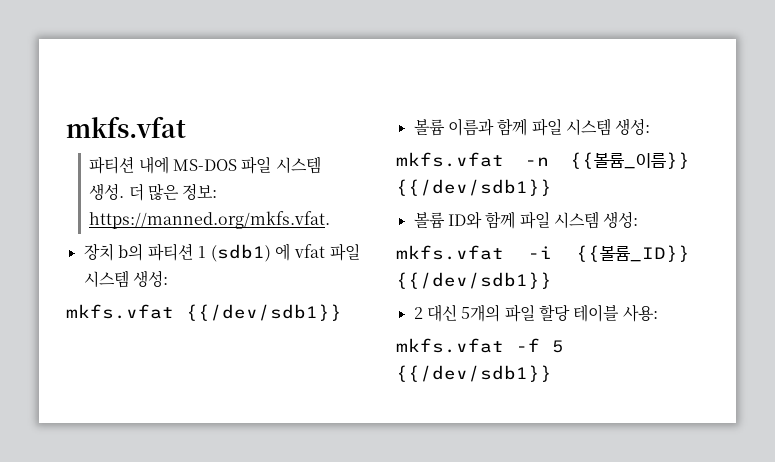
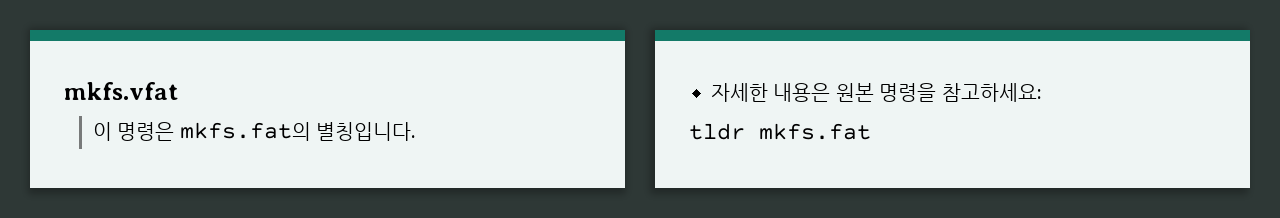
- 파티션 내에 MS-DOS 파일 시스템 생성. 더 많은 정보: https://manned.org/mkfs.vfat.
- 장치 b의 파티션 1 (sdb1) 에 vfat 파일 시스템 생성:
- mkfs.vfat {{/dev/sdb1}}
- 볼륨 이름과 함께 파일 시스템 생성:
- mkfs.vfat -n {{볼륨_이름}} {{/dev/sdb1}}
- 볼륨 ID와 함께 파일 시스템 생성:
- mkfs.vfat -i {{볼륨_ID}} {{/dev/sdb1}}
- 2 대신 5개의 파일 할당 테이블 사용:
- mkfs.vfat -f 5 {{/dev/sdb1}}
+ 이 명령은 mkfs.fat의 별칭입니다.
+ 자세한 내용은 원본 명령을 참고하세요:
+ tldr mkfs.fat

